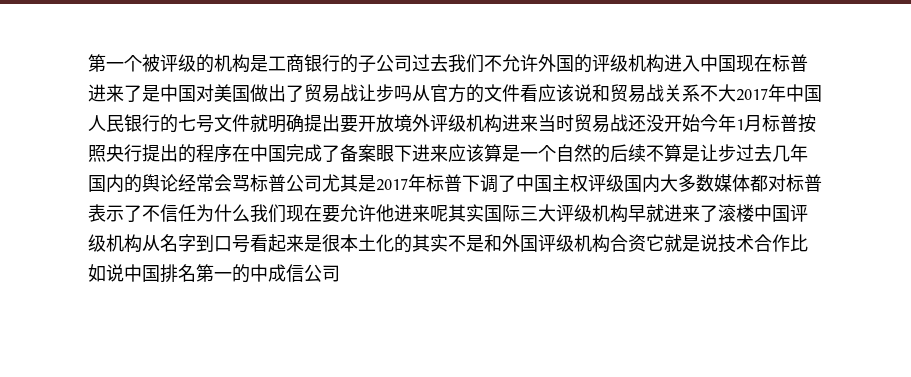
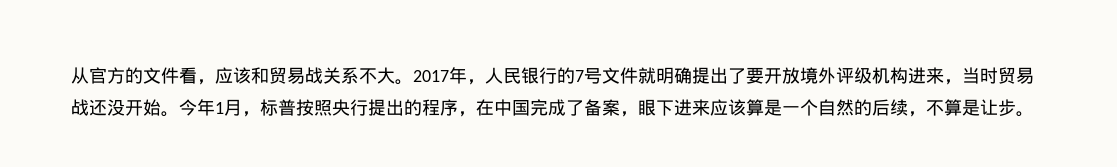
- 第一个被评级的机构是工商银行的子公司过去我们不允许外国的评级机构进入中国现在标普进来了是中国对美国做出了贸易战让步吗从官方的文件看应该说和贸易战关系不大2017年中国人民银行的七号文件就明确提出要开放境外评级机构进来当时贸易战还没开始今年1月标普按照央行提出的程序在中国完成了备案眼下进来应该算是一个自然的后续不算是让步过去几年国内的舆论经常会骂标普公司尤其是2017年标普下调了中国主权评级国内大多数媒体都对标普表示了不信任为什么我们现在要允许他进来呢其实国际三大评级机构早就进来了滚楼中国评级机构从名字到口号看起来是很本土化的其实不是和外国评级机构合资它就是说技术合作比如说中国排名第一的中成信公司
+ 从官方的文件看，应该和贸易战关系不大。2017年，人民银行的7号文件就明确提出了要开放境外评级机构进来，当时贸易战还没开始。今年1月，标普按照央行提出的程序，在中国完成了备案，眼下进来应该算是一个自然的后续，不算是让步。

